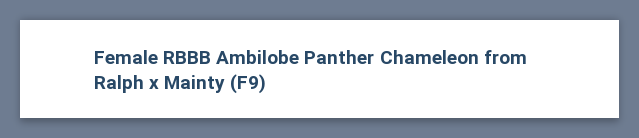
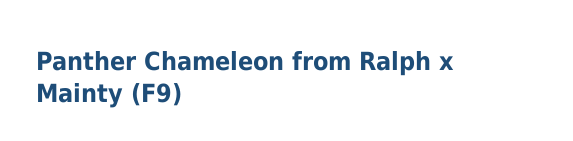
- Female RBBB Ambilobe Panther Chameleon from Ralph x Mainty (F9)
+ Panther Chameleon from Ralph x Mainty (F9)

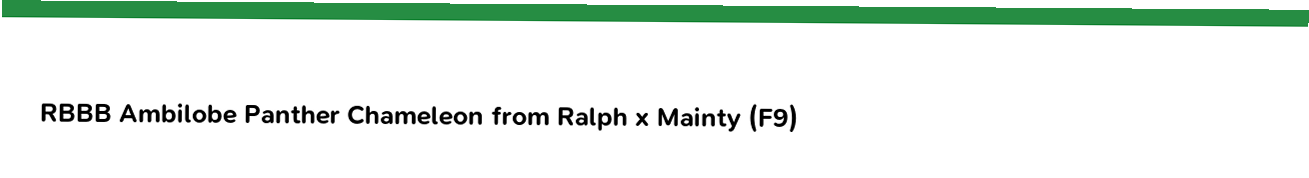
- Panther Chameleon from Ralph x Mainty (F9)
+ RBBB Ambilobe Panther Chameleon from Ralph x Mainty (F9)

